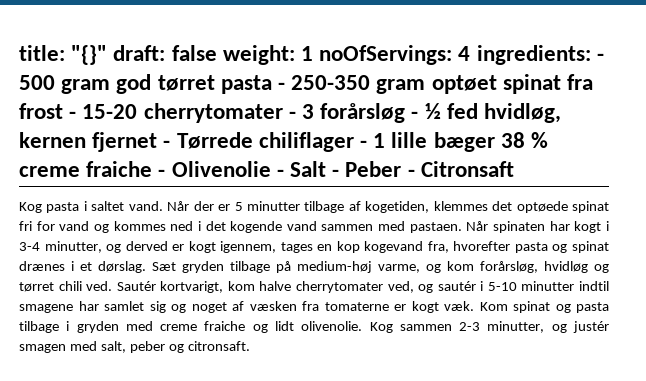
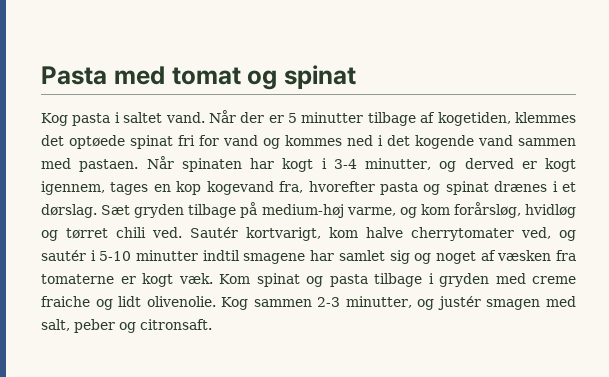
- title: "{}" draft: false weight: 1 noOfServings: 4 ingredients: - 500 gram god tørret pasta - 250-350 gram optøet spinat fra frost - 15-20 cherrytomater - 3 forårsløg - ½ fed hvidløg, kernen fjernet - Tørrede chiliflager - 1 lille bæger 38 % creme fraiche - Olivenolie - Salt - Peber - Citronsaft
+ Pasta med tomat og spinat

